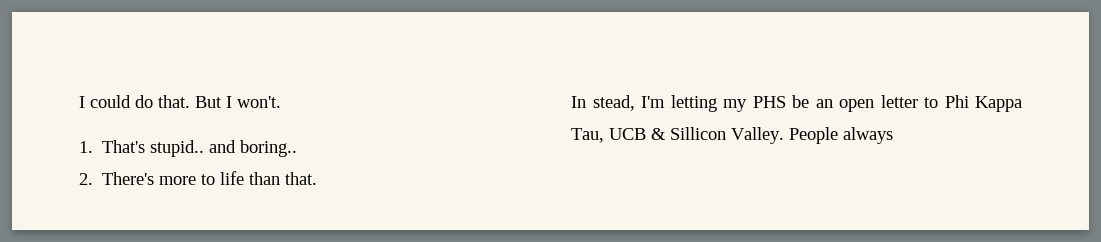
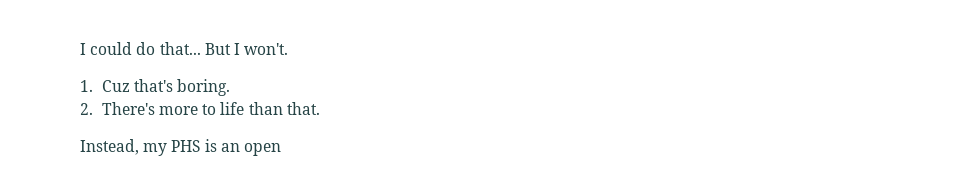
- I could do that.
+ I could do that...
- 1. That's stupid.. and boring..
+ 1. Cuz that's boring.
- In stead, I'm letting my PHS be an open letter to Phi Kappa Tau, UCB & Sillicon Valley. People always
+ Instead, my PHS is an open

